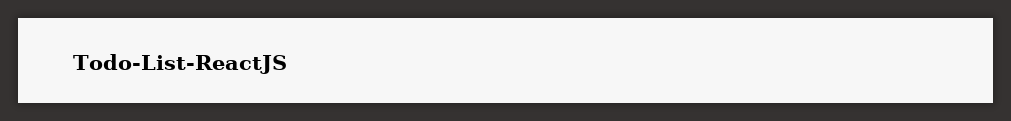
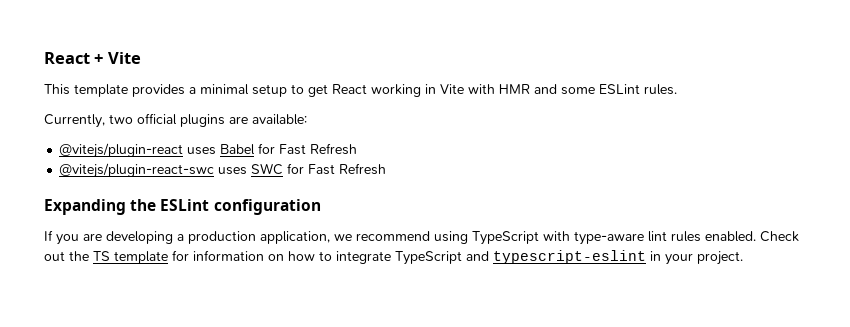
- Todo-List-ReactJS
+ React + Vite
+ This template provides a minimal setup to get React working in Vite with HMR and some ESLint rules.
+ Currently, two official plugins are available:
+ @vitejs/plugin-react uses Babel for Fast Refresh
+ @vitejs/plugin-react-swc uses SWC for Fast Refresh
+ Expanding the ESLint configuration
+ If you are developing a production application, we recommend using TypeScript with type-aware lint rules enabled. Check out the TS template for information on how to integrate TypeScript and typescript-eslint in your project.

